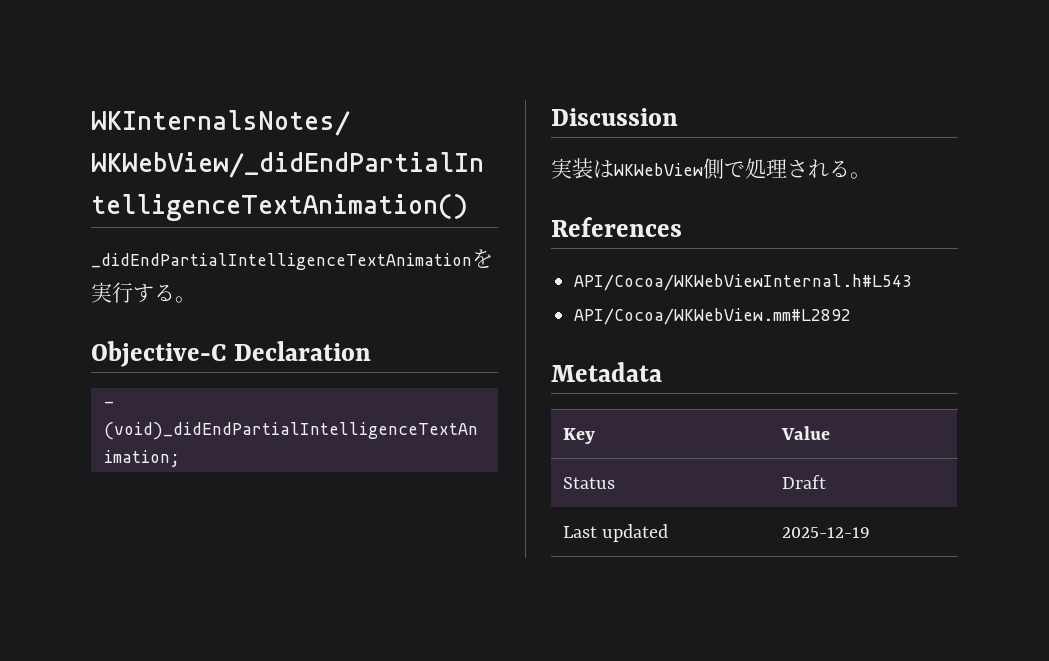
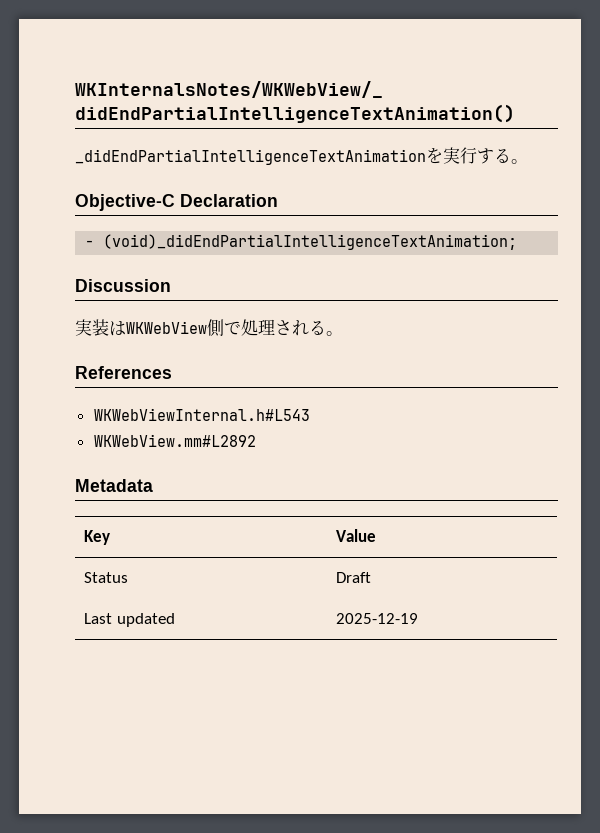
- API/Cocoa/WKWebViewInternal.h#L543
- API/Cocoa/WKWebView.mm#L2892
+ WKWebViewInternal.h#L543
+ WKWebView.mm#L2892

